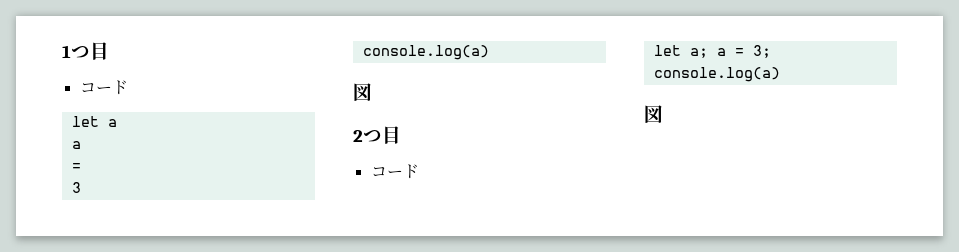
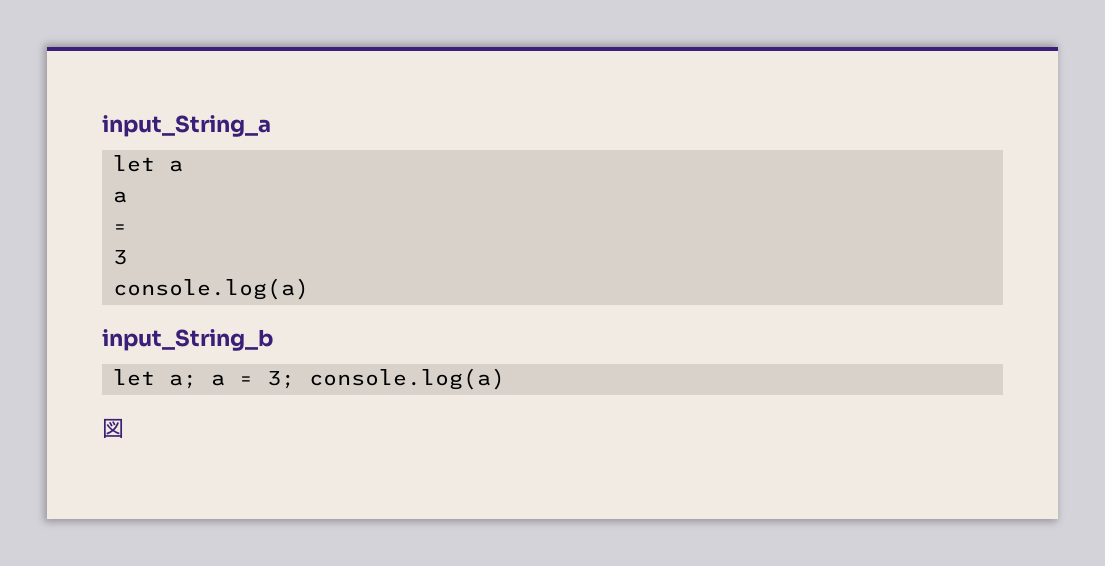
- 1つ目
- コード
+ input_String_a
  3
  console.log(a)
- 図
- 2つ目
- コード
+ input_String_b

